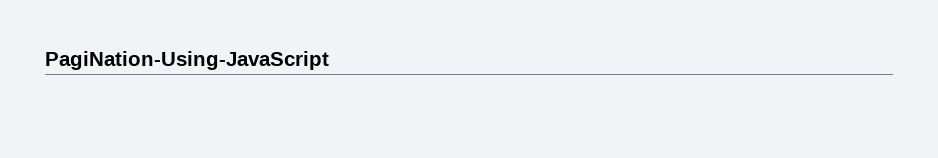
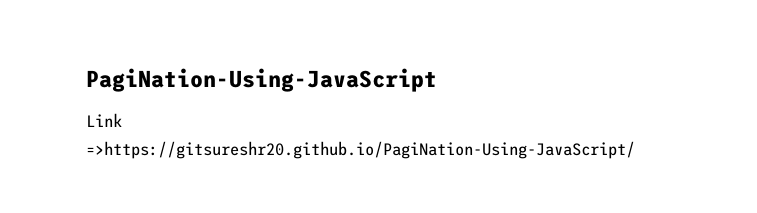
+ Link =>https://gitsureshr20.github.io/PagiNation-Using-JavaScript/

